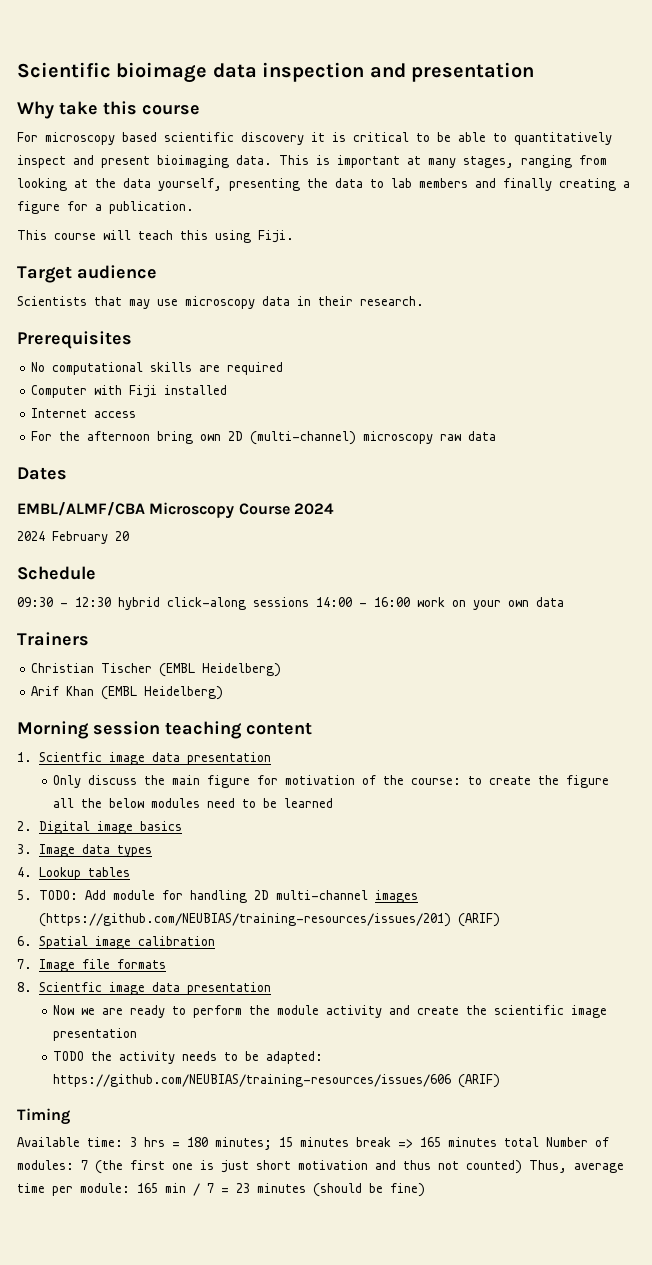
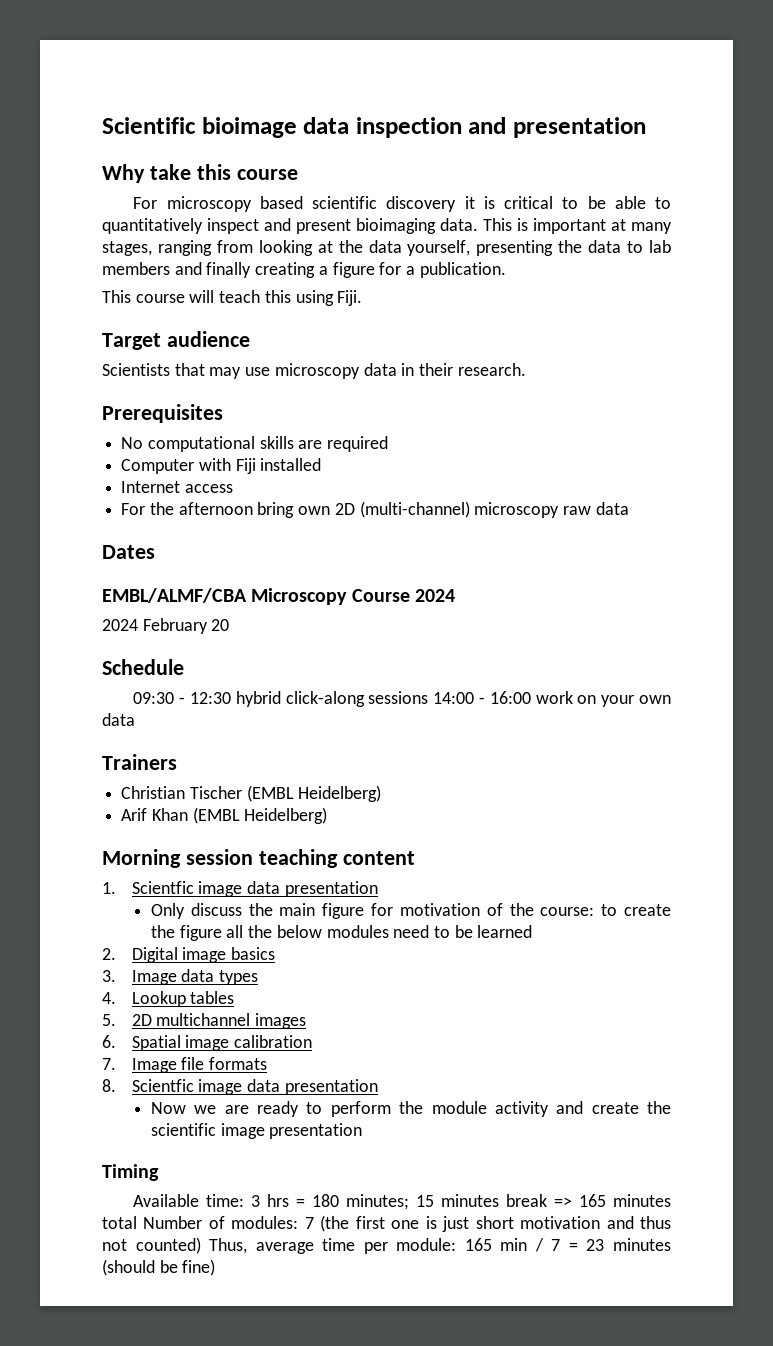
- 5. TODO: Add module for handling 2D multi-channel images (https://github.com/NEUBIAS/training-resources/issues/201) (ARIF)
+ 5. 2D multichannel images
- TODO the activity needs to be adapted: https://github.com/NEUBIAS/training-resources/issues/606 (ARIF)

